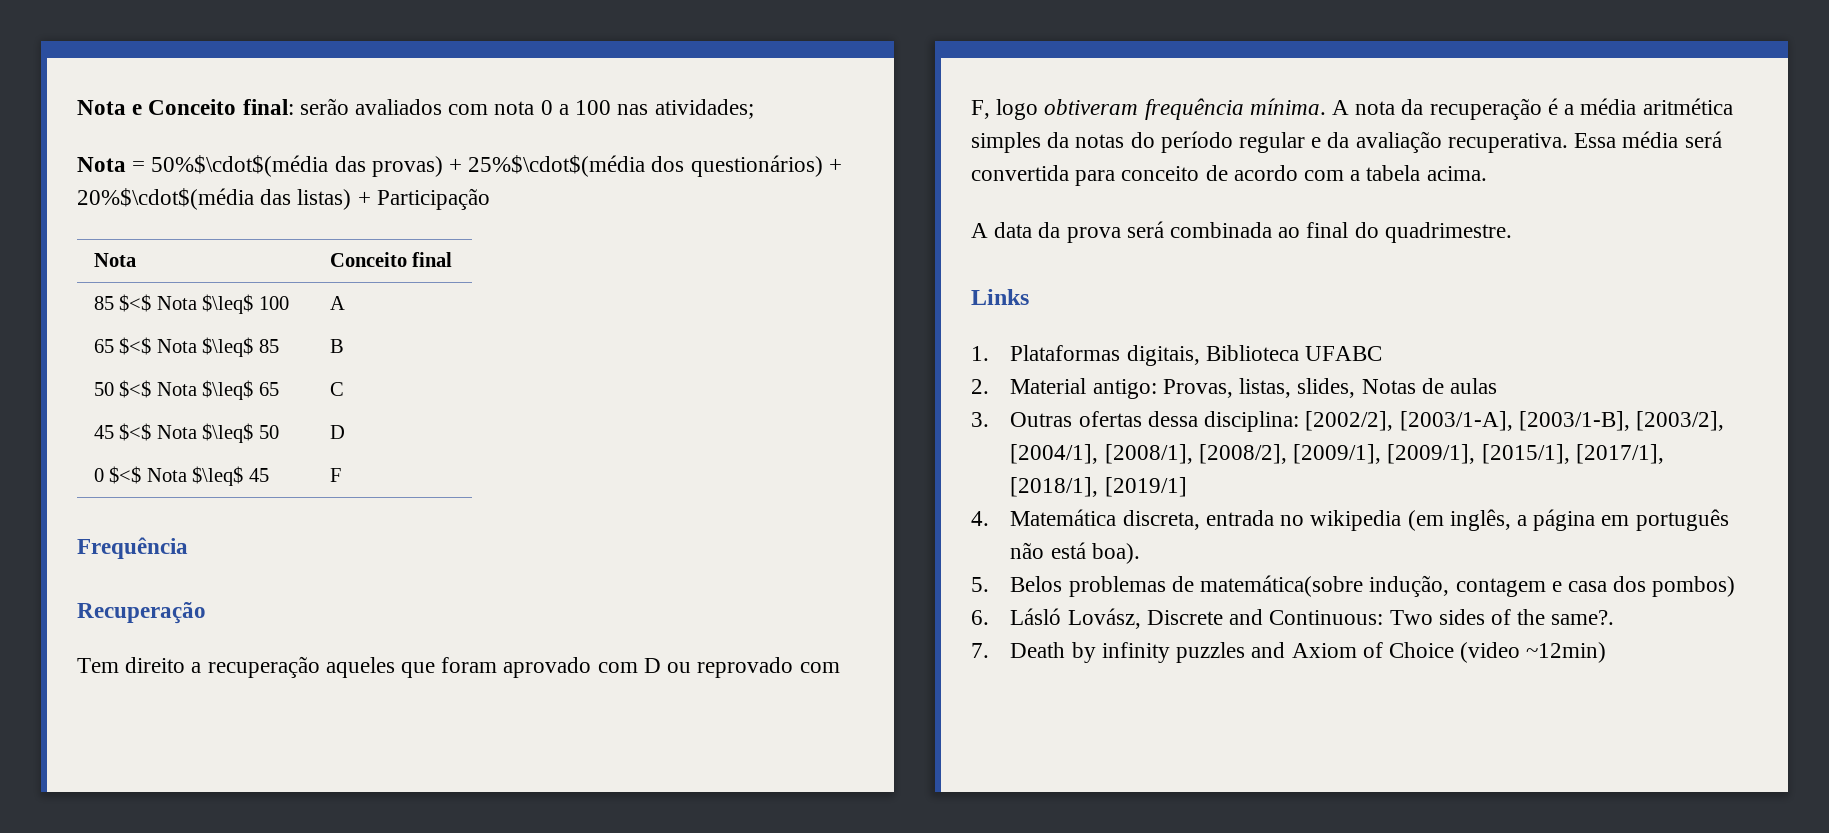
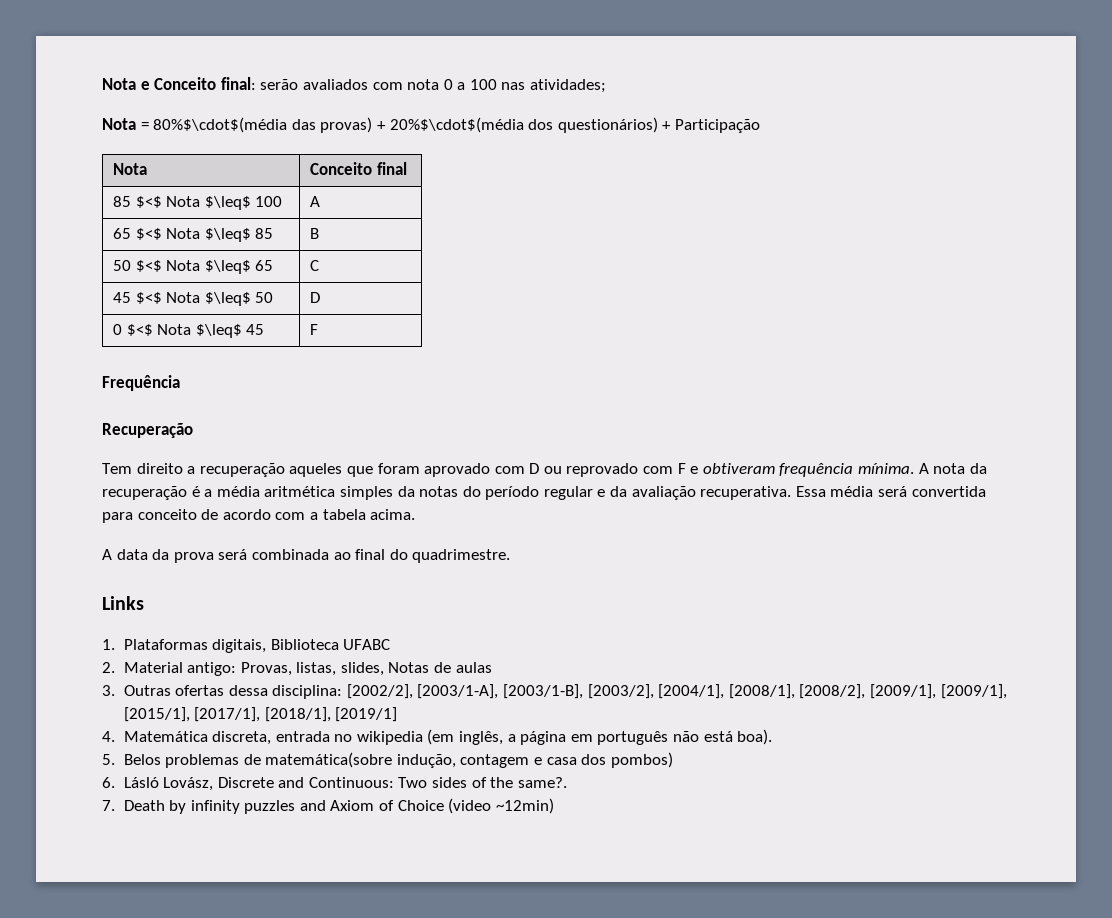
- Nota = 50%$\cdot$(média das provas) + 25%$\cdot$(média dos questionários) + 20%$\cdot$(média das listas) + Participação
+ Nota = 80%$\cdot$(média das provas) + 20%$\cdot$(média dos questionários) + Participação
- Tem direito a recuperação aqueles que foram aprovado com D ou reprovado com F, logo obtiveram frequência mínima.
+ Tem direito a recuperação aqueles que foram aprovado com D ou reprovado com F e obtiveram frequência mínima.

